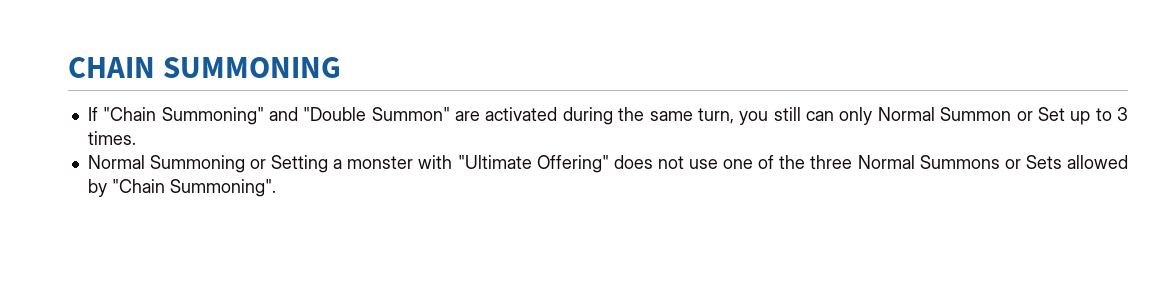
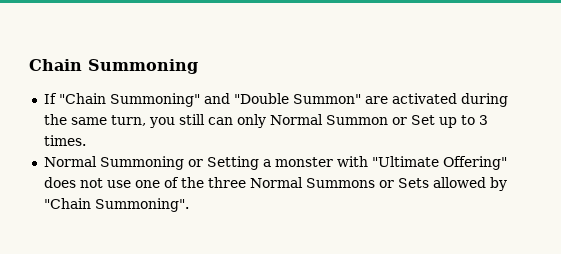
- CHAIN SUMMONING
+ Chain Summoning

